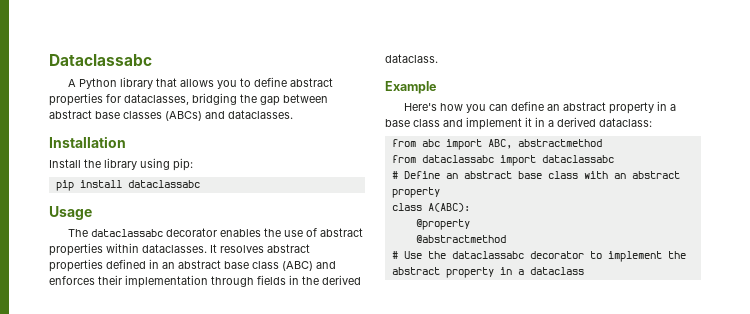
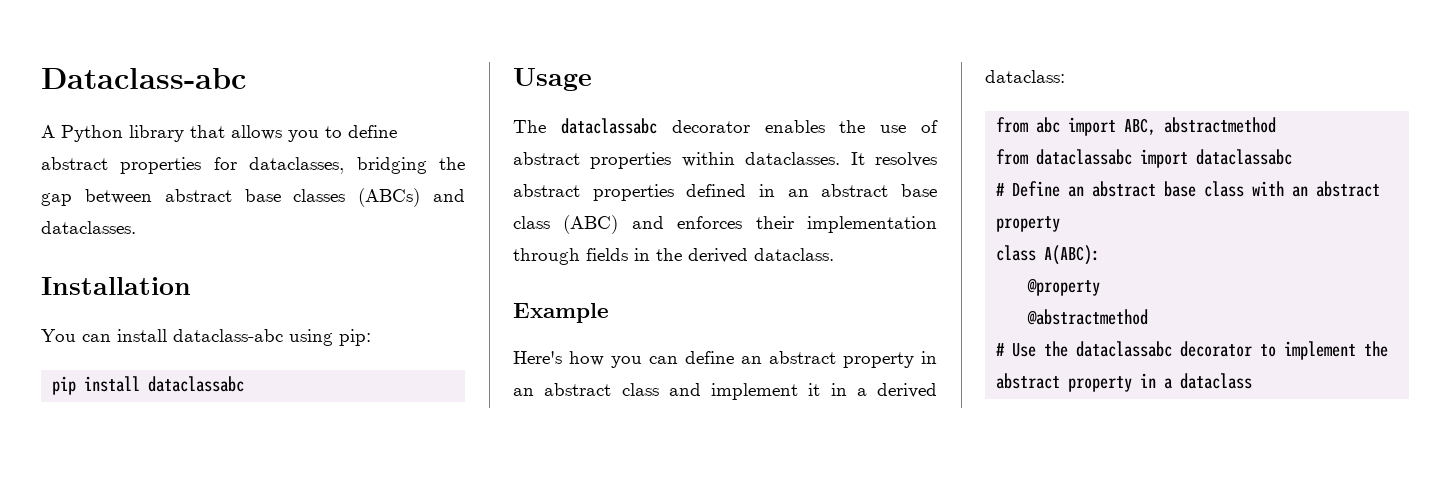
- Dataclassabc
+ Dataclass-abc
- Install the library using pip:
+ You can install dataclass-abc using pip:
- Here's how you can define an abstract property in a base class and implement it in a derived dataclass:
+ Here's how you can define an abstract property in an abstract class and implement it in a derived dataclass:

